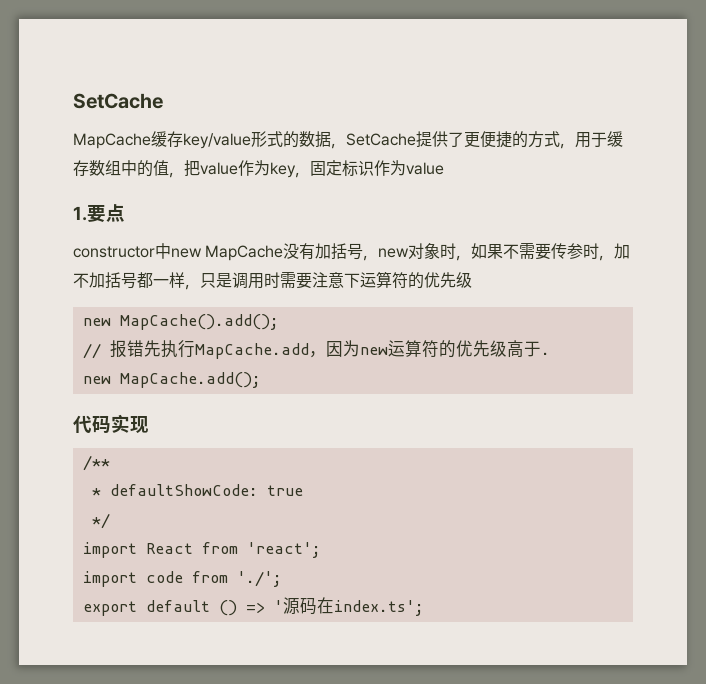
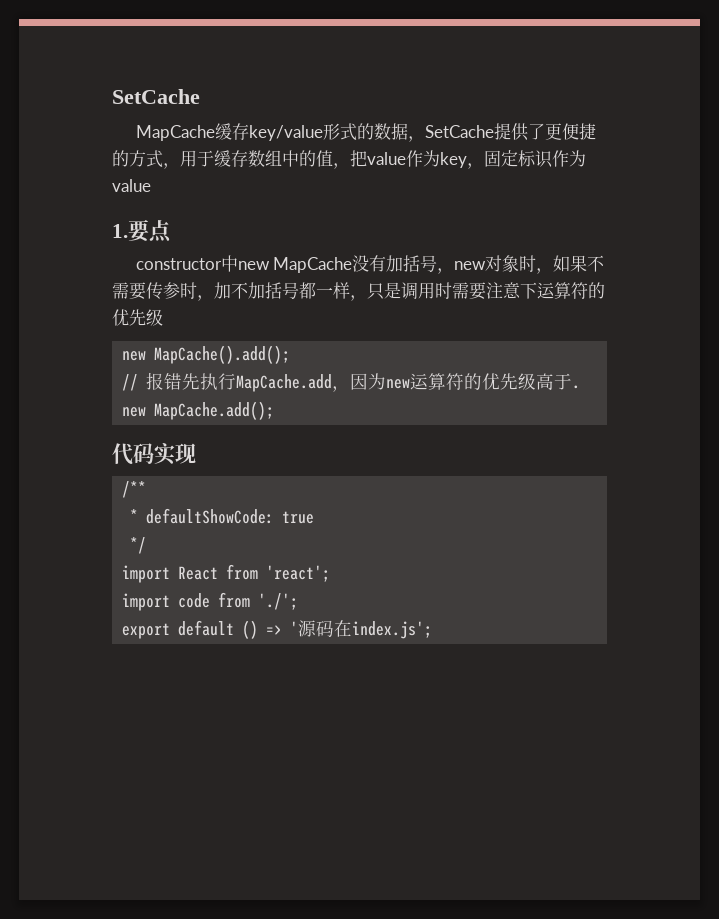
- export default () => '源码在index.ts';
+ export default () => '源码在index.js';

